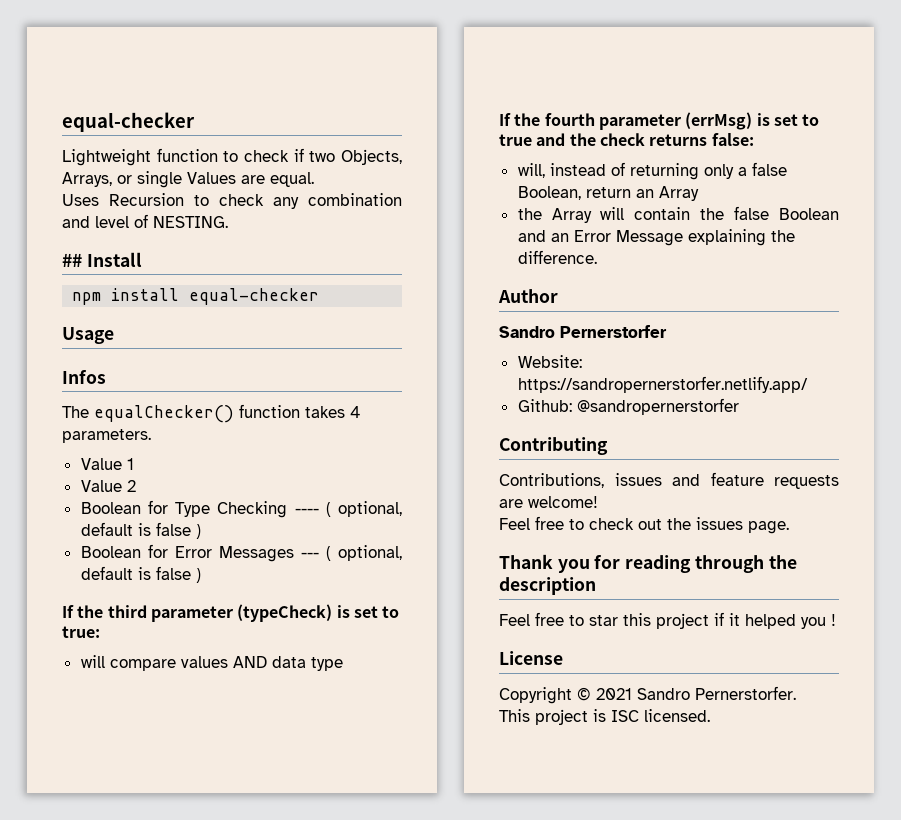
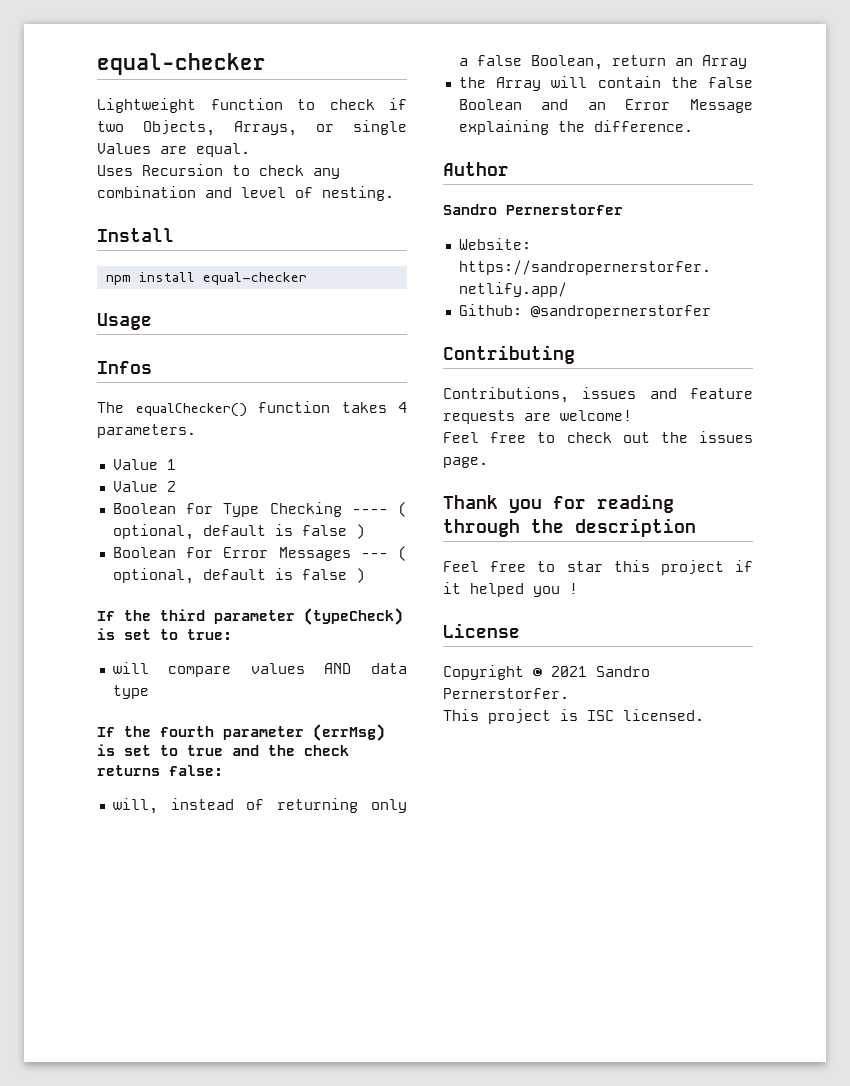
- Uses Recursion to check any combination and level of NESTING.
- ## Install
+ Uses Recursion to check any combination and level of nesting.
+ Install

